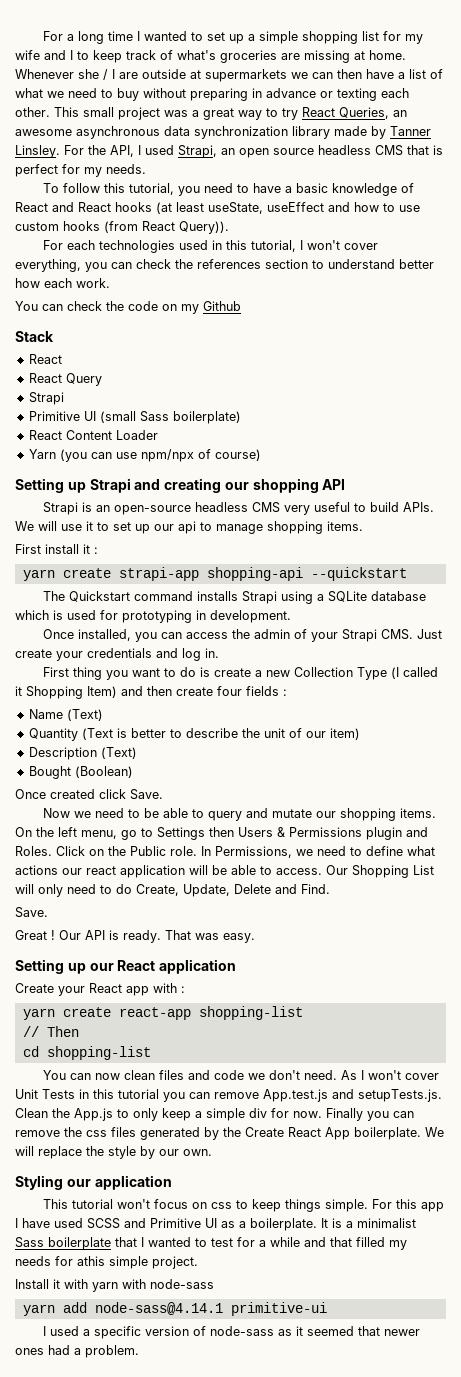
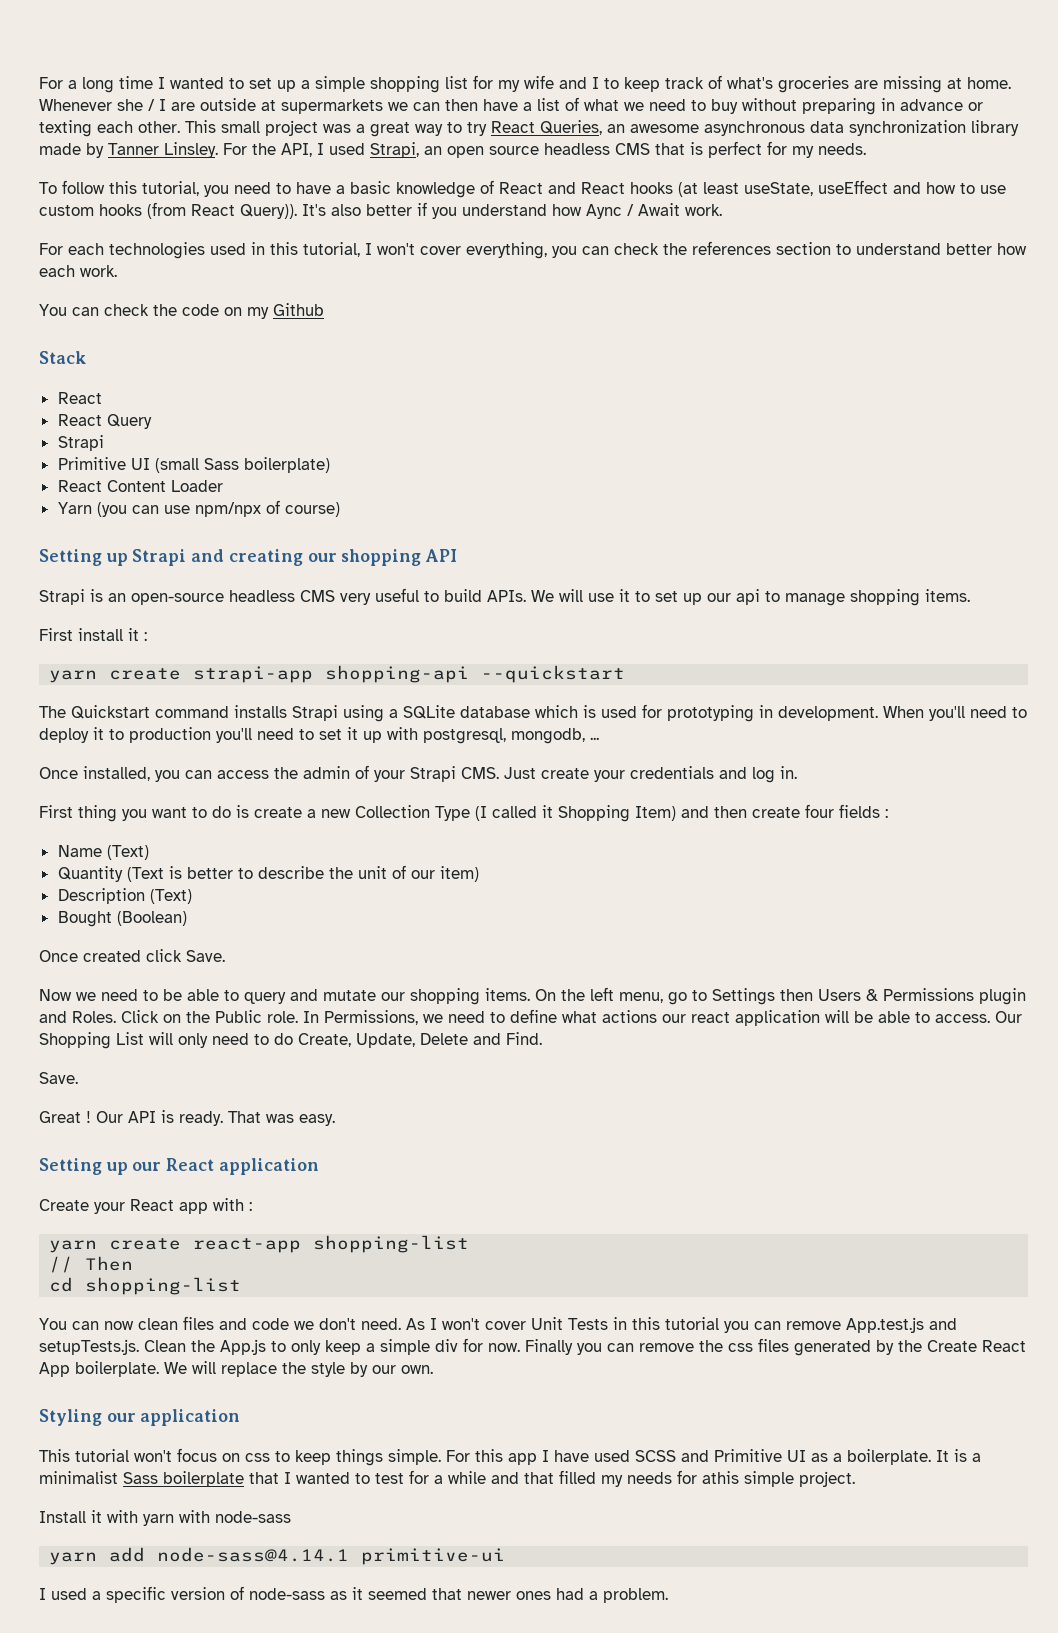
+ It's also better if you understand how Aync / Await work.
+ When you'll need to deploy it to production you'll need to set it up with postgresql, mongodb, ...

